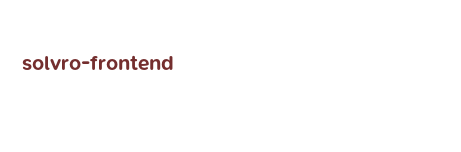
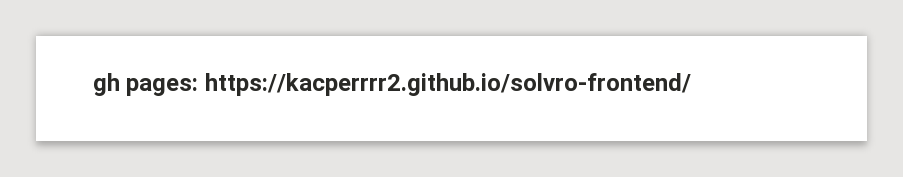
- solvro-frontend
+ gh pages: https://kacperrrr2.github.io/solvro-frontend/

